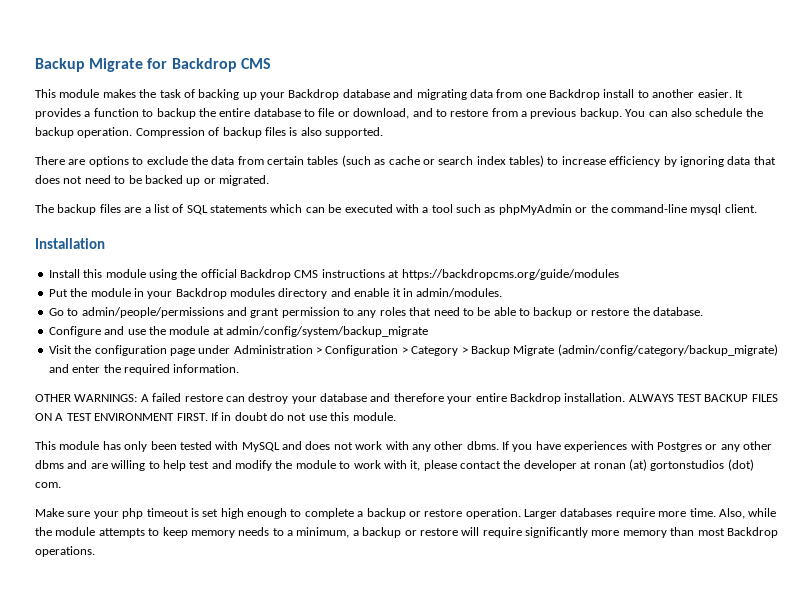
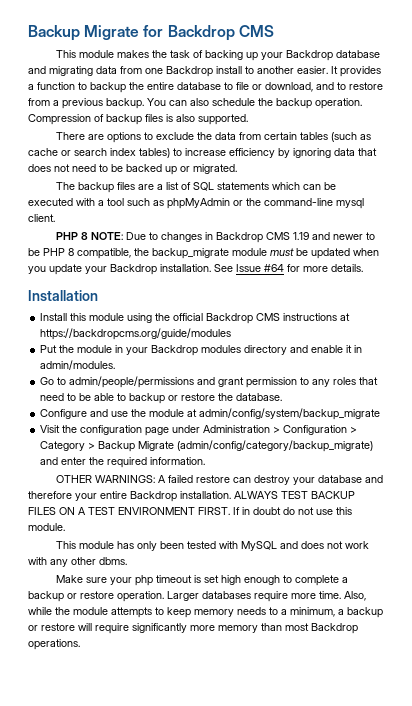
+ PHP 8 NOTE: Due to changes in Backdrop CMS 1.19 and newer to be PHP 8 compatible, the backup_migrate module must be updated when you update your Backdrop installation. See Issue #64 for more details.
- If you have experiences with Postgres or any other dbms and are willing to help test and modify the module to work with it, please contact the developer at ronan (at) gortonstudios (dot) com.

